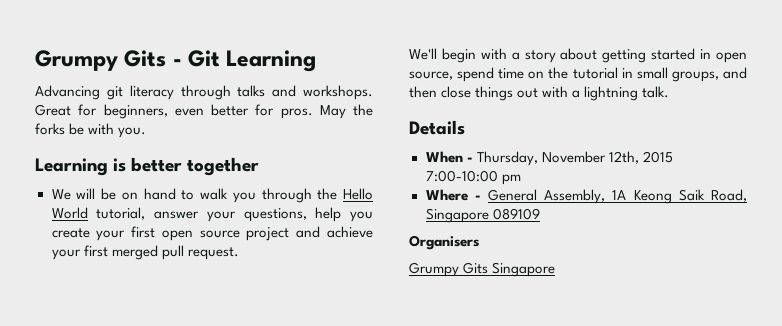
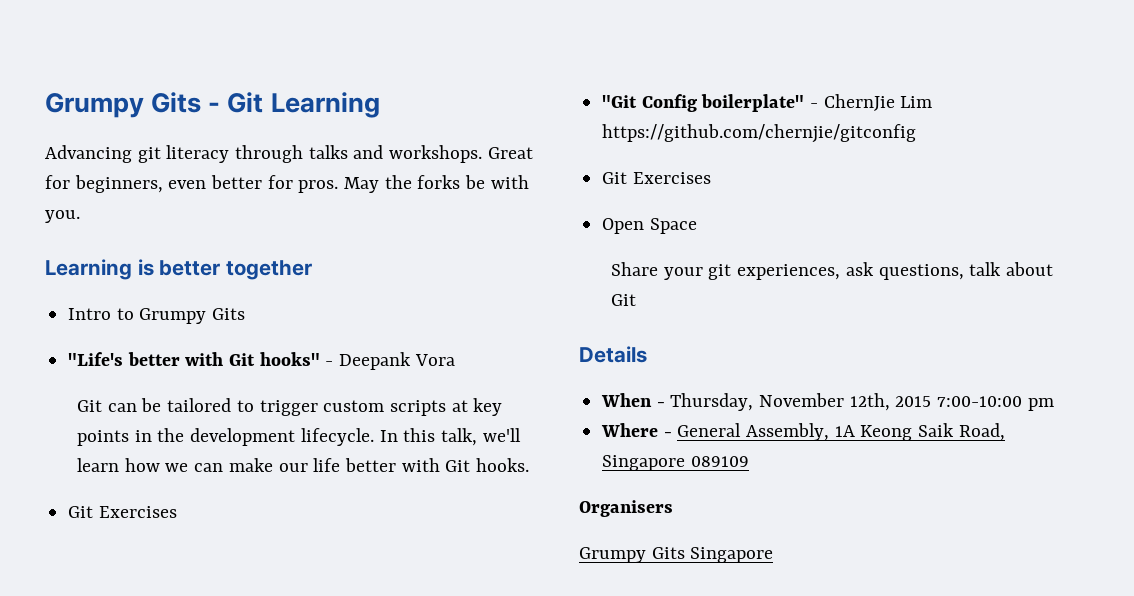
- We will be on hand to walk you through the Hello World tutorial, answer your questions, help you create your first open source project and achieve your first merged pull request.
- We'll begin with a story about getting started in open source, spend time on the tutorial in small groups, and then close things out with a lightning talk.
+ Intro to Grumpy Gits
+ "Life's better with Git hooks" - Deepank Vora
+ Git can be tailored to trigger custom scripts at key points in the development lifecycle. In this talk, we'll learn how we can make our life better with Git hooks.
+ Git Exercises
+ "Git Config boilerplate" - ChernJie Lim https://github.com/chernjie/gitconfig
+ Git Exercises
+ Open Space
+ Share your git experiences, ask questions, talk about Git

